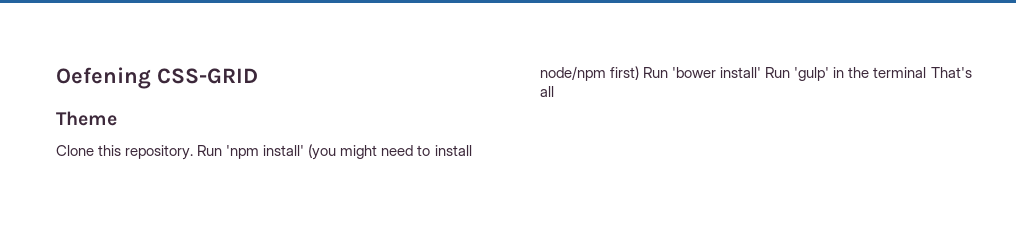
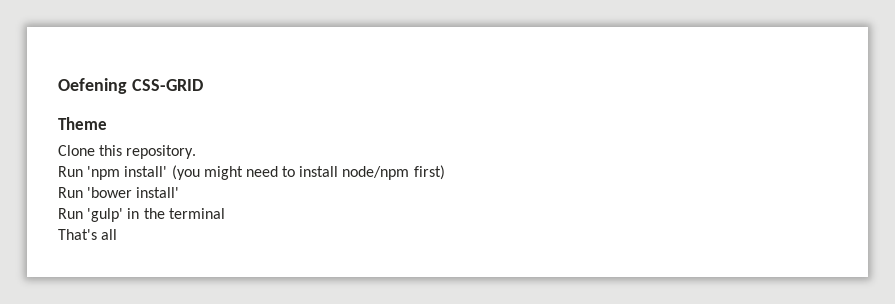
- Clone this repository. Run 'npm install' (you might need to install node/npm first) Run 'bower install' Run 'gulp' in the terminal That's all
+ Clone this repository.
+ Run 'npm install' (you might need to install node/npm first)
+ Run 'bower install'
+ Run 'gulp' in the terminal
+ That's all

